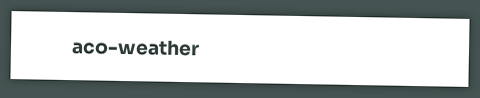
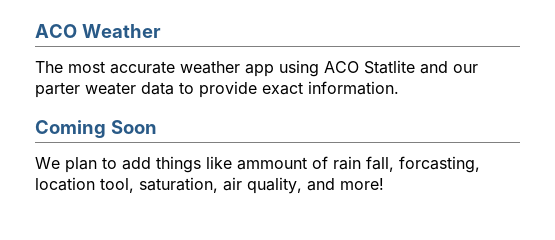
- aco-weather
+ ACO Weather
+ The most accurate weather app using ACO Statlite and our parter weater data to provide exact information.
+ Coming Soon
+ We plan to add things like ammount of rain fall, forcasting, location tool, saturation, air quality, and more!

